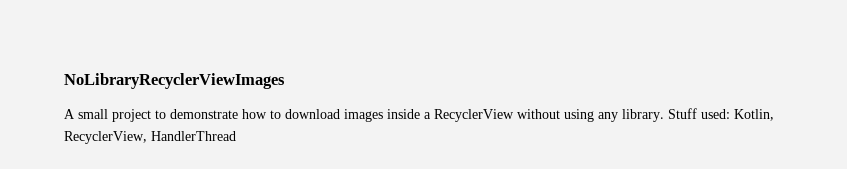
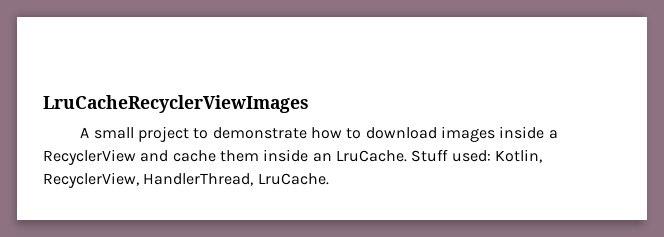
- NoLibraryRecyclerViewImages
+ LruCacheRecyclerViewImages
- A small project to demonstrate how to download images inside a RecyclerView without using any library.
+ A small project to demonstrate how to download images inside a RecyclerView and cache them inside an LruCache.
- Stuff used: Kotlin, RecyclerView, HandlerThread
+ Stuff used: Kotlin, RecyclerView, HandlerThread, LruCache.

